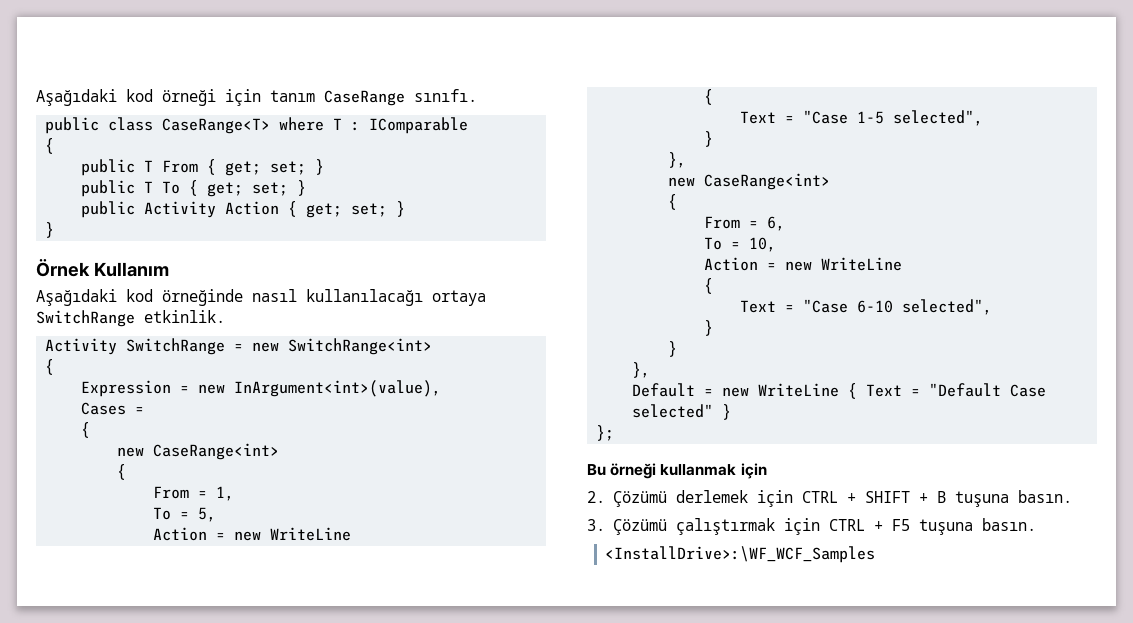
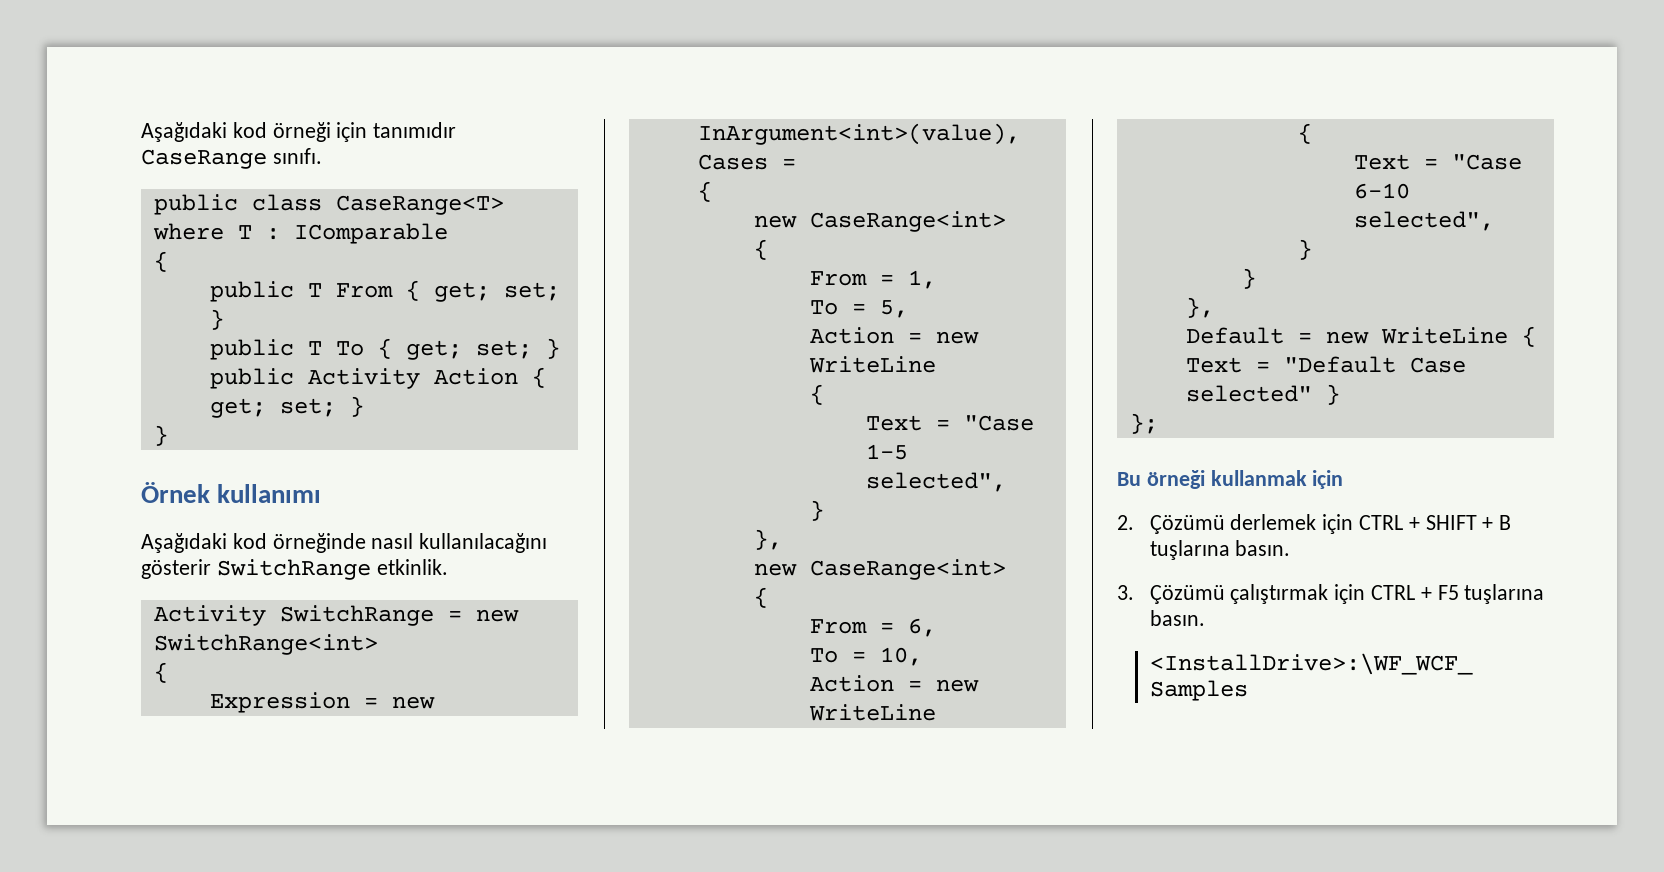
- Aşağıdaki kod örneği için tanım CaseRange sınıfı.
+ Aşağıdaki kod örneği için tanımıdır CaseRange sınıfı.
- Örnek Kullanım
+ Örnek kullanımı
- Aşağıdaki kod örneğinde nasıl kullanılacağı ortaya SwitchRange etkinlik.
+ Aşağıdaki kod örneğinde nasıl kullanılacağını gösterir SwitchRange etkinlik.
- 2. Çözümü derlemek için CTRL + SHIFT + B tuşuna basın.
+ 2. Çözümü derlemek için CTRL + SHIFT + B tuşlarına basın.
- 3. Çözümü çalıştırmak için CTRL + F5 tuşuna basın.
+ 3. Çözümü çalıştırmak için CTRL + F5 tuşlarına basın.

